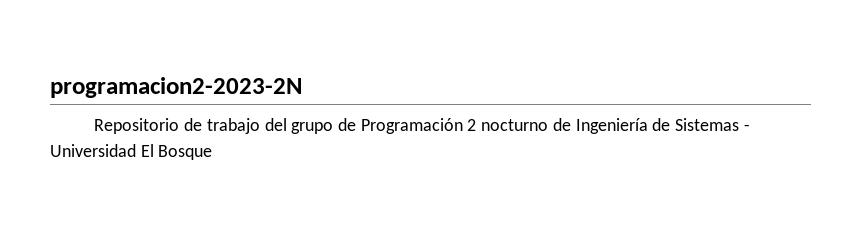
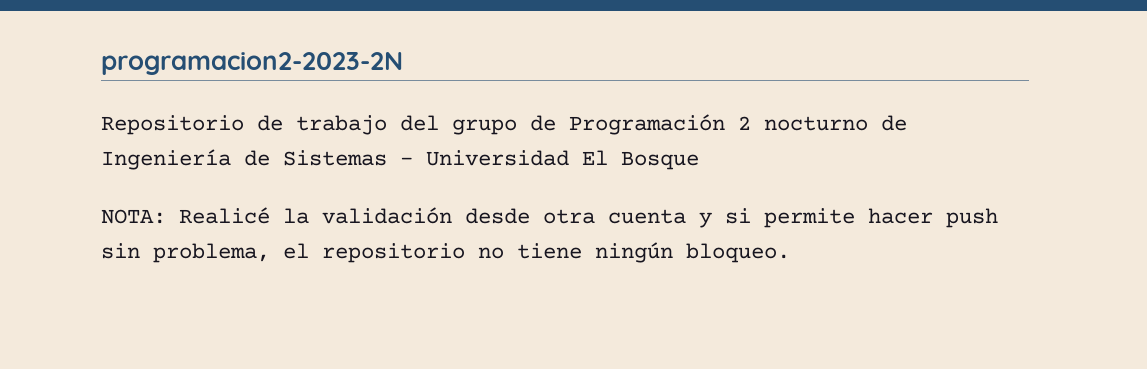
+ NOTA: Realicé la validación desde otra cuenta y si permite hacer push sin problema, el repositorio no tiene ningún bloqueo.

